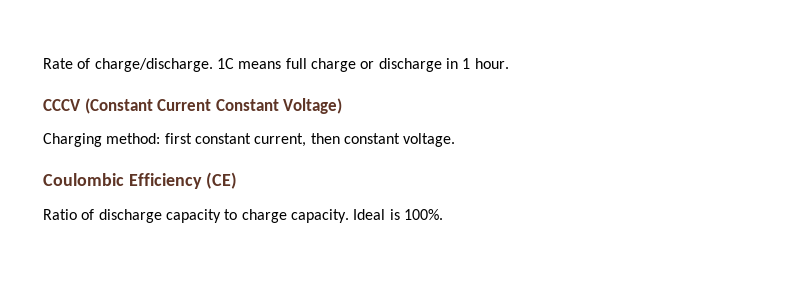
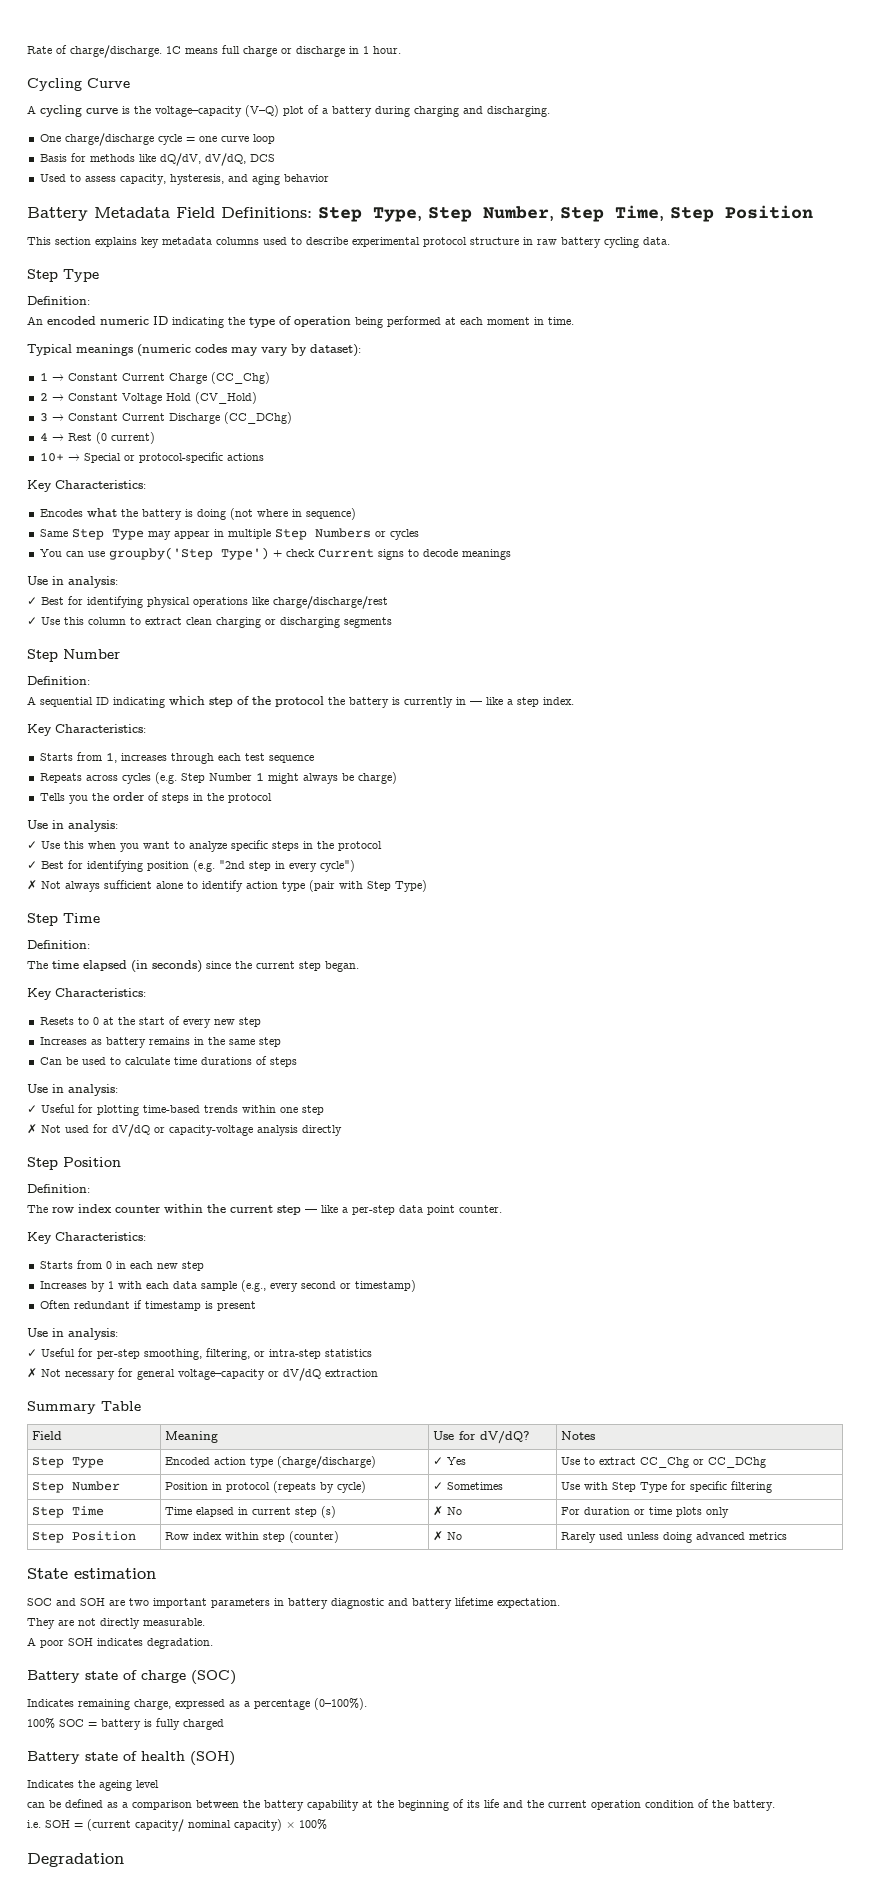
- CCCV (Constant Current Constant Voltage)
- Charging method: first constant current, then constant voltage.
- Coulombic Efficiency (CE)
- Ratio of discharge capacity to charge capacity. Ideal is 100%.
+ Cycling Curve
+ A cycling curve is the voltage–capacity (V–Q) plot of a battery during charging and discharging.
+ One charge/discharge cycle = one curve loop
+ Basis for methods like dQ/dV, dV/dQ, DCS
+ Used to assess capacity, hysteresis, and aging behavior
+ Battery Metadata Field Definitions: Step Type, Step Number, Step Time, Step Position
+ This section explains key metadata columns used to describe experimental protocol structure in raw battery cycling data.
+ Step Type
+ Definition:
+ An encoded numeric ID indicating the type of operation being performed at each moment in time.
+ Typical meanings (numeric codes may vary by dataset):
+ 1 → Constant Current Charge (CC_Chg)
+ 2 → Constant Voltage Hold (CV_Hold)
+ 3 → Constant Current Discharge (CC_DChg)
+ 4 → Rest (0 current)
+ 10+ → Special or protocol-specific actions
+ Key Characteristics:
+ Encodes what the battery is doing (not where in sequence)
+ Same Step Type may appear in multiple Step Numbers or cycles
+ You can use groupby('Step Type') + check Current signs to decode meanings
+ Use in analysis:
+ ✓ Best for identifying physical operations like charge/discharge/rest
+ ✓ Use this column to extract clean charging or discharging segments
+ Step Number
+ Definition:
+ A sequential ID indicating which step of the protocol the battery is currently in — like a step index.
+ Key Characteristics:
+ Starts from 1, increases through each test sequence
+ Repeats across cycles (e.g. Step Number 1 might always be charge)
+ Tells you the order of steps in the protocol
+ Use in analysis:
+ ✓ Use this when you want to analyze specific steps in the protocol
+ ✓ Best for identifying position (e.g. "2nd step in every cycle")
+ ✗ Not always sufficient alone to identify action type (pair with Step Type)
+ Step Time
+ Definition:
+ The time elapsed (in seconds) since the current step began.
+ Key Characteristics:
+ Resets to 0 at the start of every new step
+ Increases as battery remains in the same step
+ Can be used to calculate time durations of steps
+ Use in analysis:
+ ✓ Useful for plotting time-based trends within one step
+ ✗ Not used for dV/dQ or capacity-voltage analysis directly
+ Step Position
+ Definition:
+ The row index counter within the current step — like a per-step data point counter.
+ Key Characteristics:
+ Starts from 0 in each new step
+ Increases by 1 with each data sample (e.g., every second or timestamp)
+ Often redundant if timestamp is present
+ Use in analysis:
+ ✓ Useful for per-step smoothing, filtering, or intra-step statistics
+ ✗ Not necessary for general voltage–capacity or dV/dQ extraction
+ Summary Table
+ Field | Meaning | Use for dV/dQ? | Notes
+ Step Type | Encoded action type (charge/discharge) | ✓ Yes | Use to extract CC_Chg or CC_DChg
+ Step Number | Position in protocol (repeats by cycle) | ✓ Sometimes | Use with Step Type for specific filtering
+ Step Time | Time elapsed in current step (s) | ✗ No | For duration or time plots only
+ Step Position | Row index within step (counter) | ✗ No | Rarely used unless doing advanced metrics
+ State estimation
+ SOC and SOH are two important parameters in battery diagnostic and battery lifetime expectation.
+ They are not directly measurable.
+ A poor SOH indicates degradation.
+ Battery state of charge (SOC)
+ Indicates remaining charge, expressed as a percentage (0–100%).
+ 100% SOC = battery is fully charged
+ Battery state of health (SOH)
+ Indicates the ageing level
+ can be defined as a comparison between the battery capability at the beginning of its life and the current operation condition of the battery.
+ i.e. SOH = (current capacity/ nominal capacity) × 100%
+ Degradation

